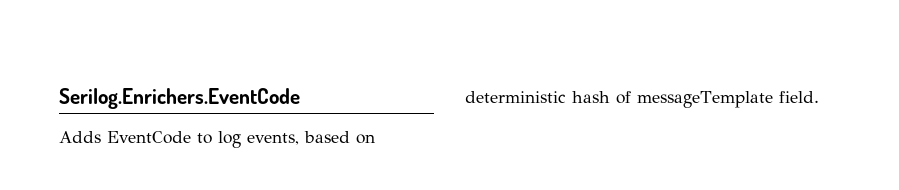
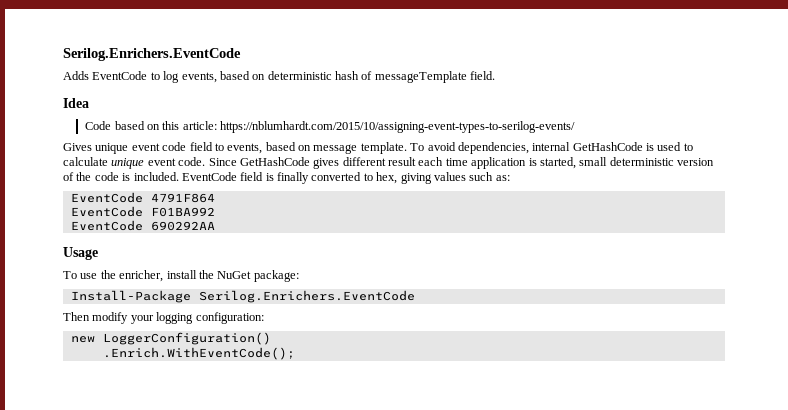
+ Idea
+ Code based on this article: https://nblumhardt.com/2015/10/assigning-event-types-to-serilog-events/
+ Gives unique event code field to events, based on message template. To avoid dependencies, internal GetHashCode is used to calculate unique event code. Since GetHashCode gives different result each time application is started, small deterministic version of the code is included. EventCode field is finally converted to hex, giving values such as:
+ EventCode 4791F864
+ EventCode F01BA992
+ EventCode 690292AA
+ Usage
+ To use the enricher, install the NuGet package:
+ Install-Package Serilog.Enrichers.EventCode
+ Then modify your logging configuration:
+ new LoggerConfiguration()
+ .Enrich.WithEventCode();

